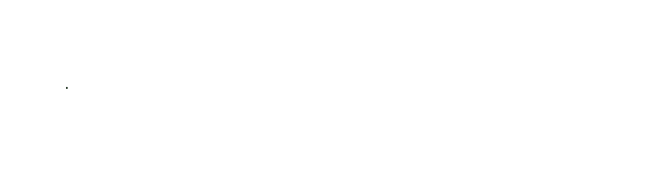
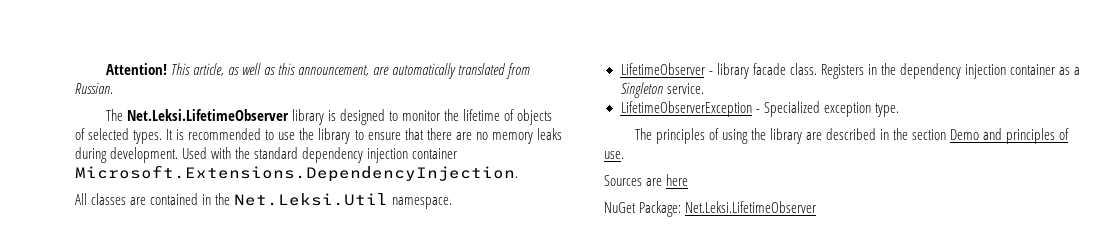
- .
+ Attention! This article, as well as this announcement, are automatically translated from Russian.
+ The Net.Leksi.LifetimeObserver library is designed to monitor the lifetime of objects of selected types. It is recommended to use the library to ensure that there are no memory leaks during development. Used with the standard dependency injection container Microsoft.Extensions.DependencyInjection.
+ All classes are contained in the Net.Leksi.Util namespace.
+ LifetimeObserver - library facade class. Registers in the dependency injection container as a Singleton service.
+ LifetimeObserverException - Specialized exception type.
+ The principles of using the library are described in the section Demo and principles of use.
+ Sources are here
+ NuGet Package: Net.Leksi.LifetimeObserver

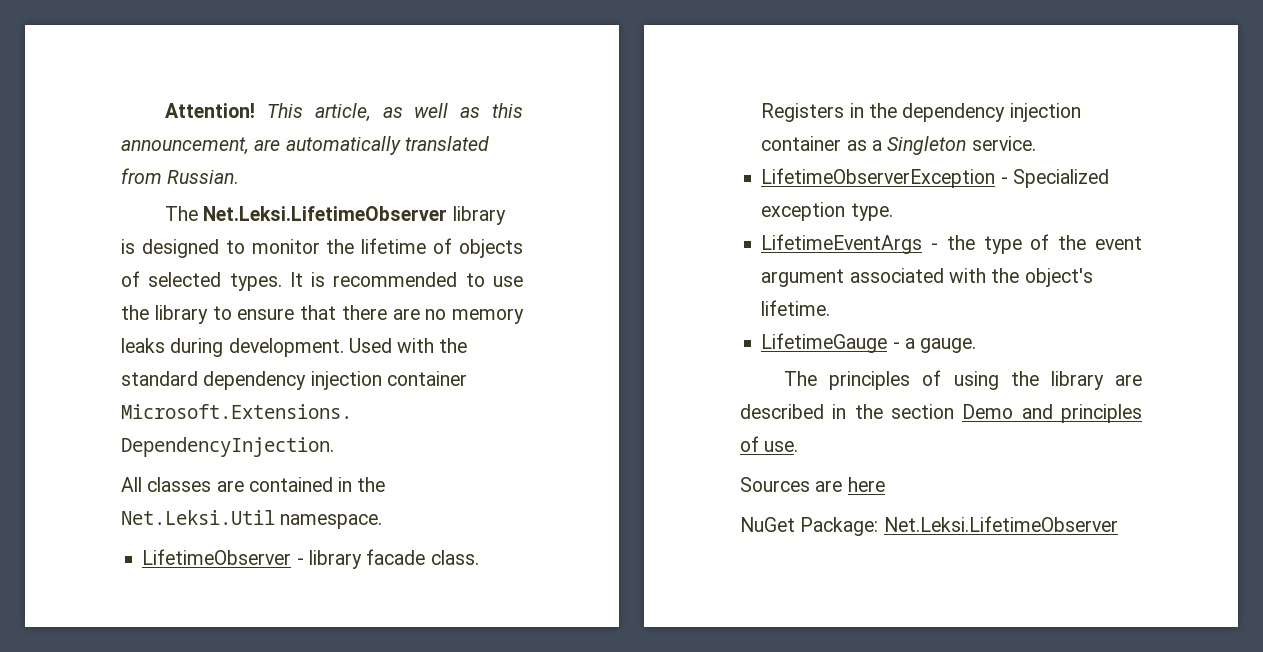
+ LifetimeEventArgs - the type of the event argument associated with the object's lifetime.
+ LifetimeGauge - a gauge.

